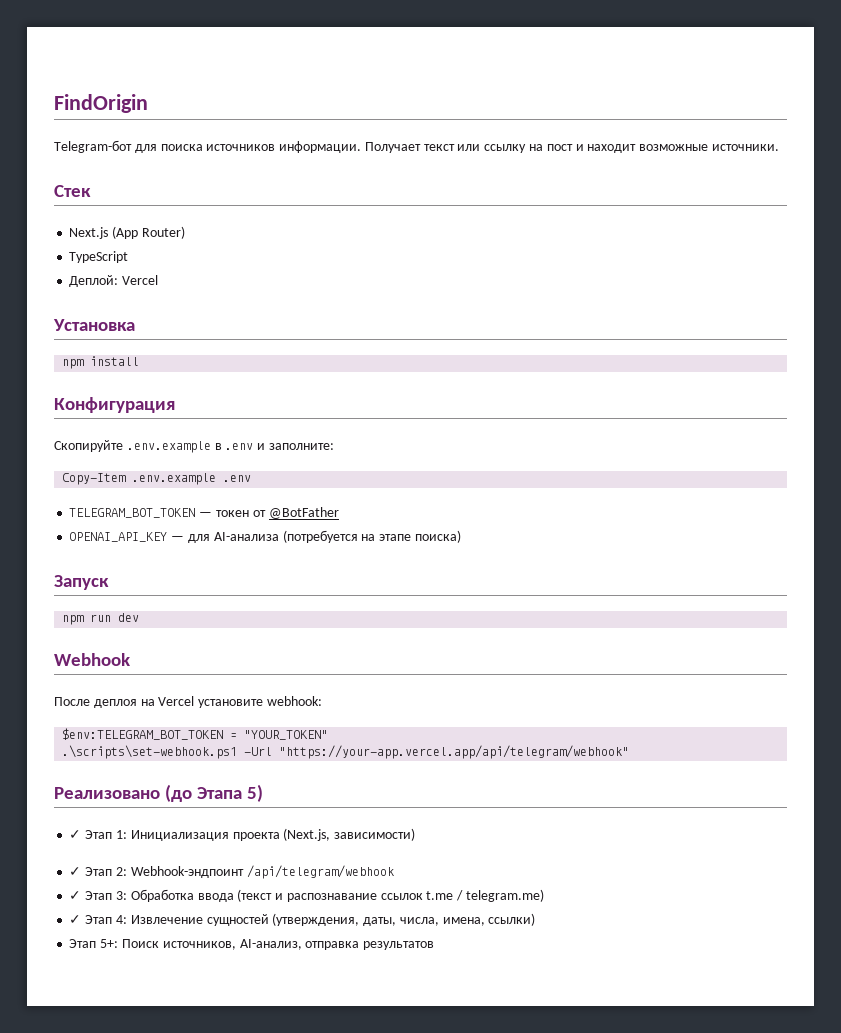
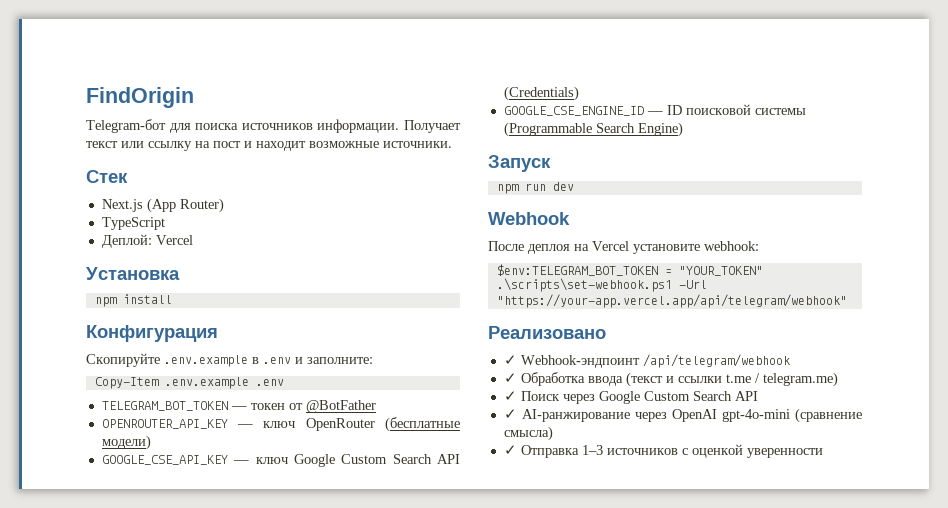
- OPENAI_API_KEY — для AI-анализа (потребуется на этапе поиска)
+ OPENROUTER_API_KEY — ключ OpenRouter (бесплатные модели)
+ GOOGLE_CSE_API_KEY — ключ Google Custom Search API (Credentials)
+ GOOGLE_CSE_ENGINE_ID — ID поисковой системы (Programmable Search Engine)
- Реализовано (до Этапа 5)
- ✓ Этап 1: Инициализация проекта (Next.js, зависимости)
- ✓ Этап 2: Webhook-эндпоинт /api/telegram/webhook
+ Реализовано
+ ✓ Webhook-эндпоинт /api/telegram/webhook
- ✓ Этап 3: Обработка ввода (текст и распознавание ссылок t.me / telegram.me)
+ ✓ Обработка ввода (текст и ссылки t.me / telegram.me)
- ✓ Этап 4: Извлечение сущностей (утверждения, даты, числа, имена, ссылки)
- Этап 5+: Поиск источников, AI-анализ, отправка результатов
+ ✓ Поиск через Google Custom Search API
+ ✓ AI-ранжирование через OpenAI gpt-4o-mini (сравнение смысла)
+ ✓ Отправка 1–3 источников с оценкой уверенности

